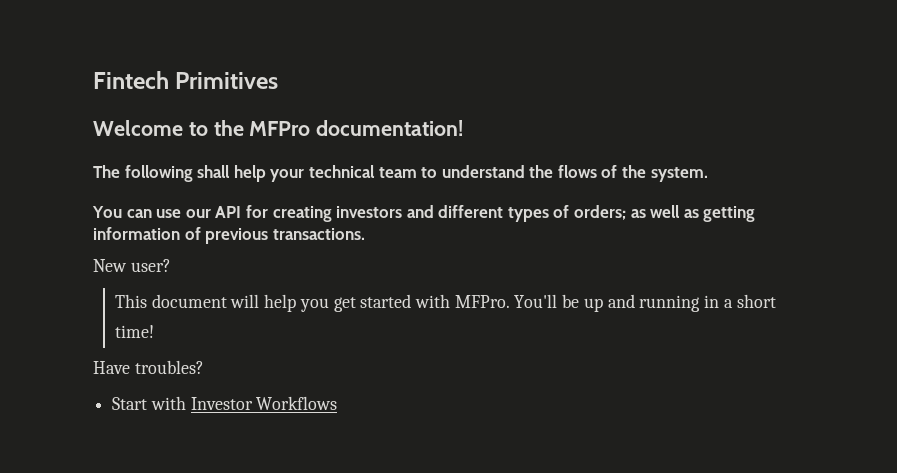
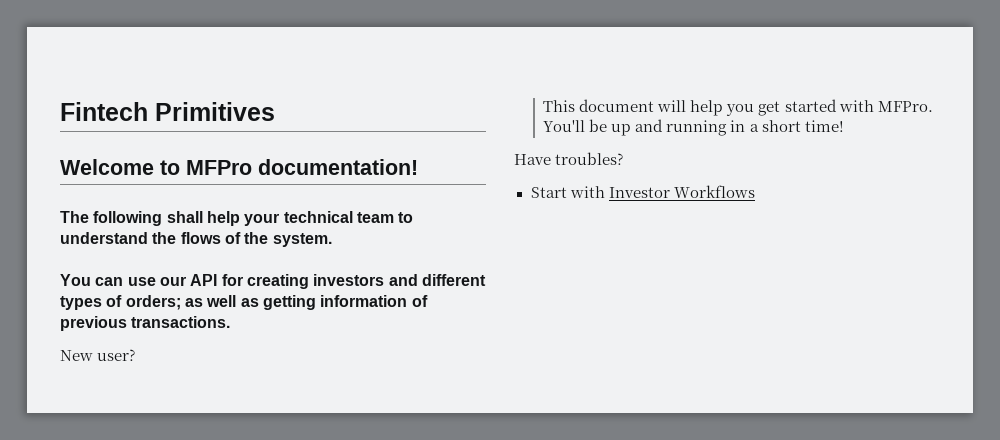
- Welcome to the MFPro documentation!
+ Welcome to MFPro documentation!

